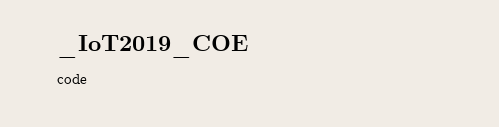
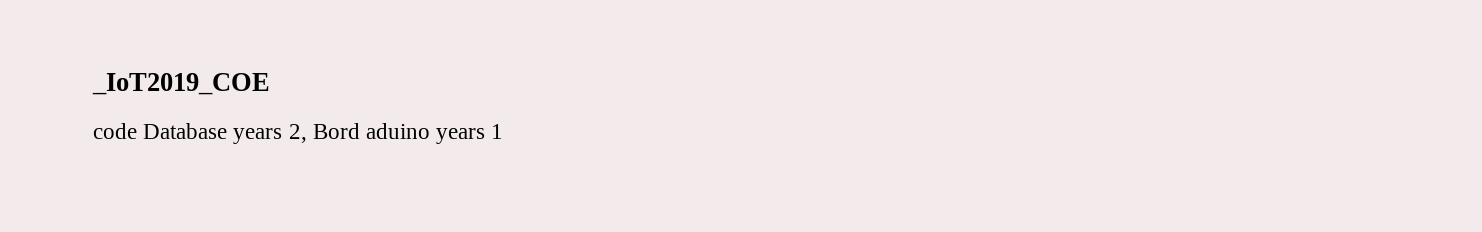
- code
+ code Database years 2, Bord aduino years 1

